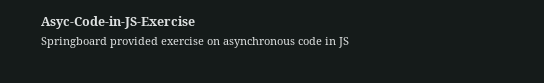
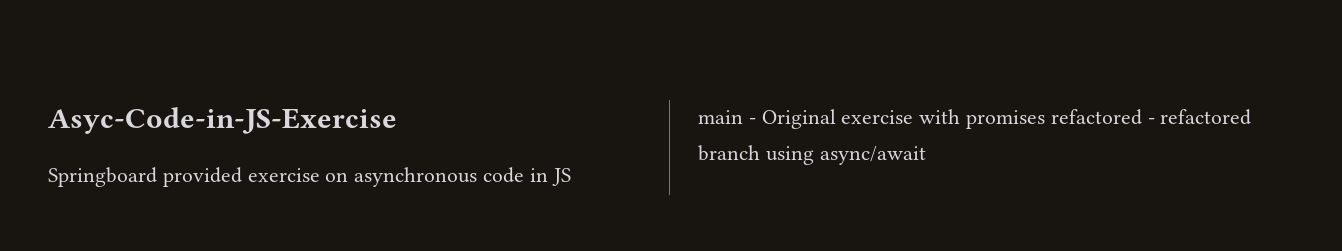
+ main - Original exercise with promises refactored - refactored branch using async/await

